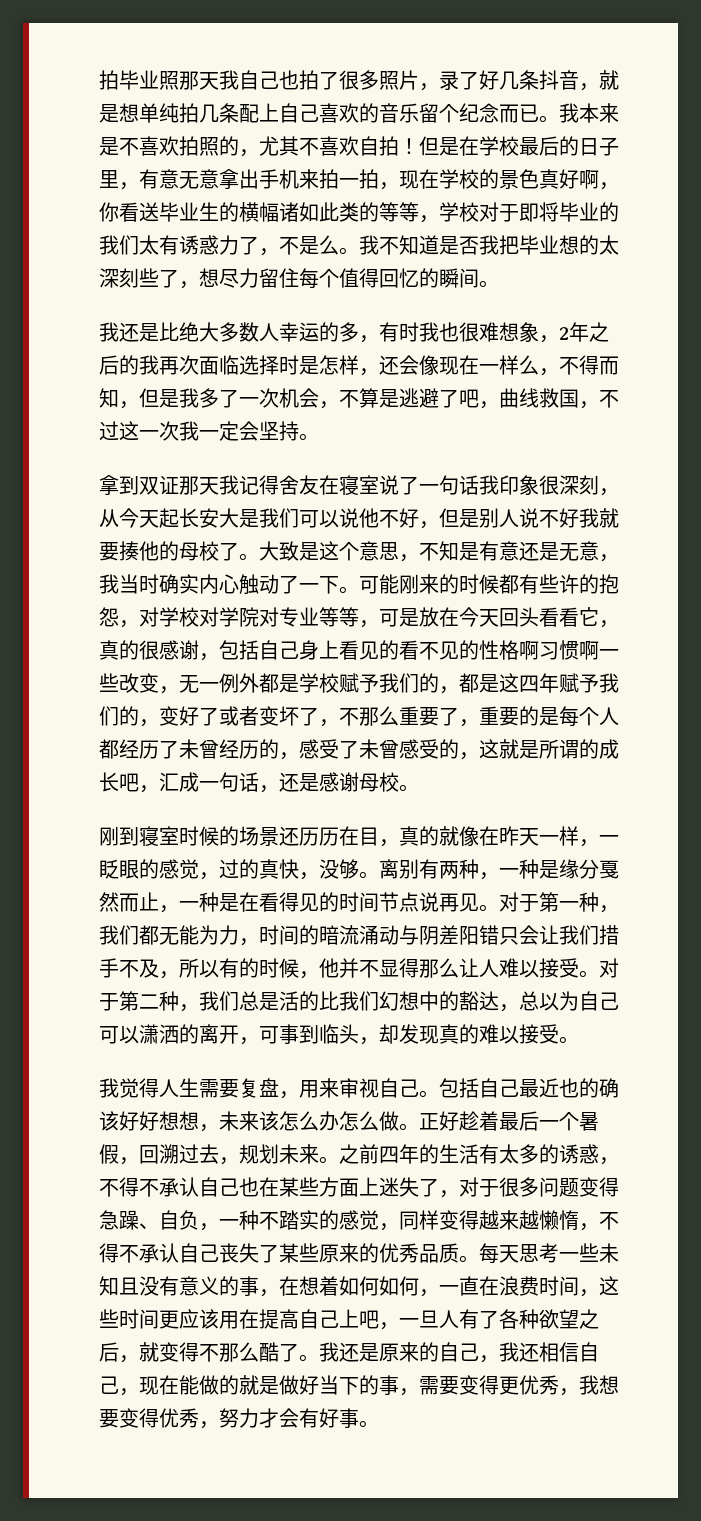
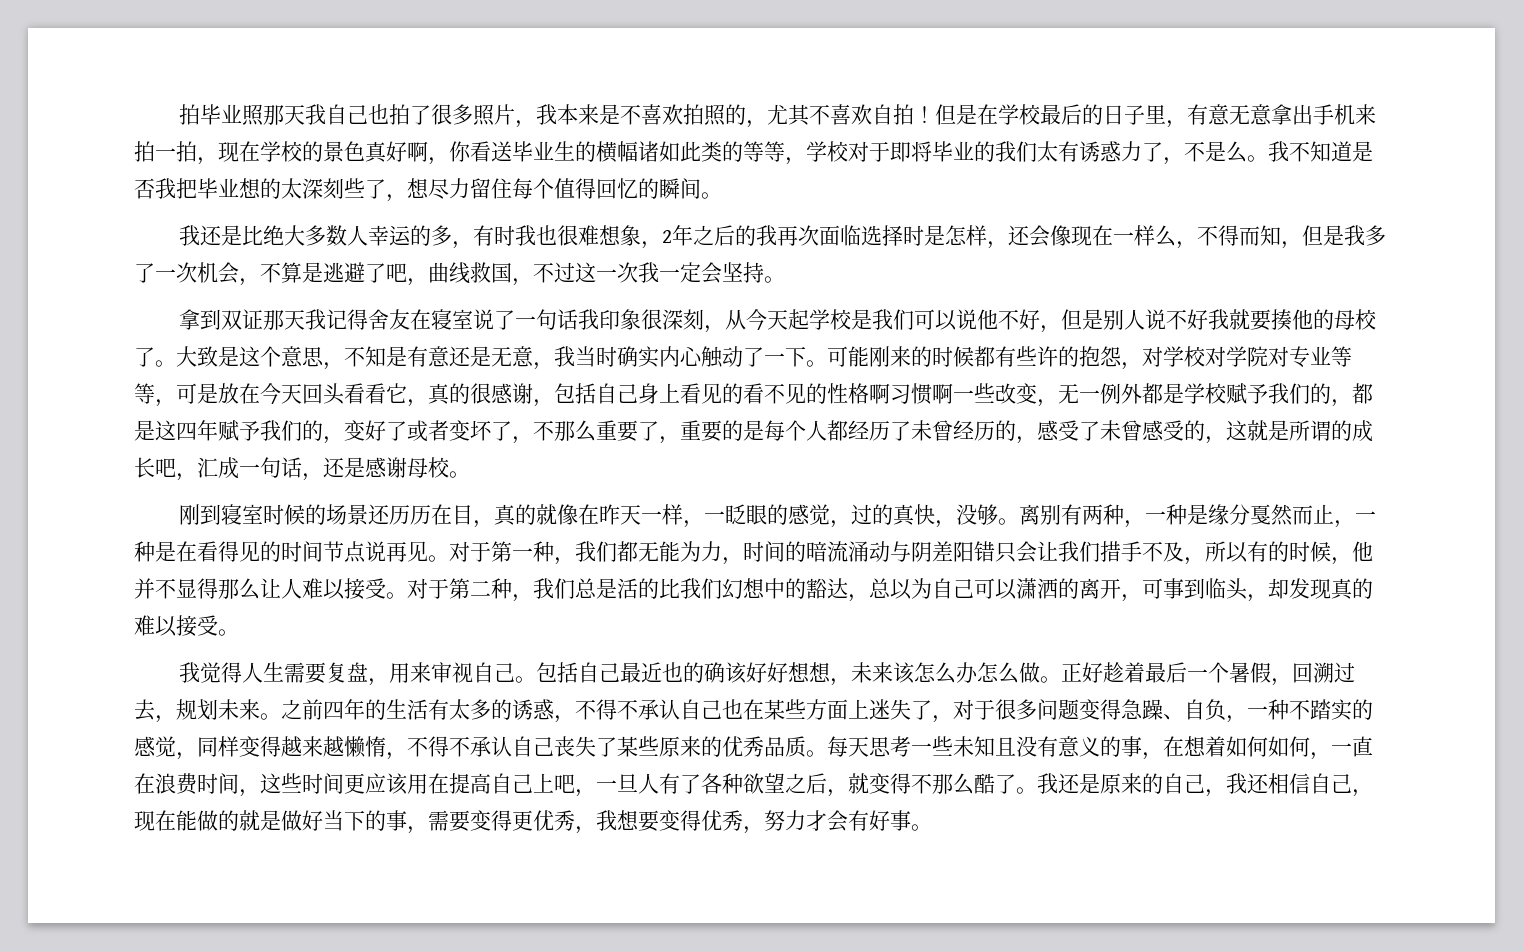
- 拍毕业照那天我自己也拍了很多照片，录了好几条抖音，就是想单纯拍几条配上自己喜欢的音乐留个纪念而已。我本来是不喜欢拍照的，尤其不喜欢自拍！
+ 拍毕业照那天我自己也拍了很多照片，我本来是不喜欢拍照的，尤其不喜欢自拍！
- 拿到双证那天我记得舍友在寝室说了一句话我印象很深刻，从今天起长安大是我们可以说他不好，但是别人说不好我就要揍他的母校了。
+ 拿到双证那天我记得舍友在寝室说了一句话我印象很深刻，从今天起学校是我们可以说他不好，但是别人说不好我就要揍他的母校了。

